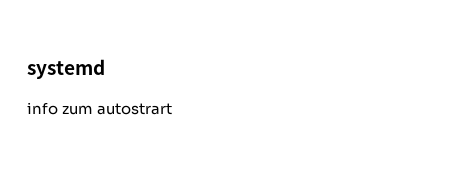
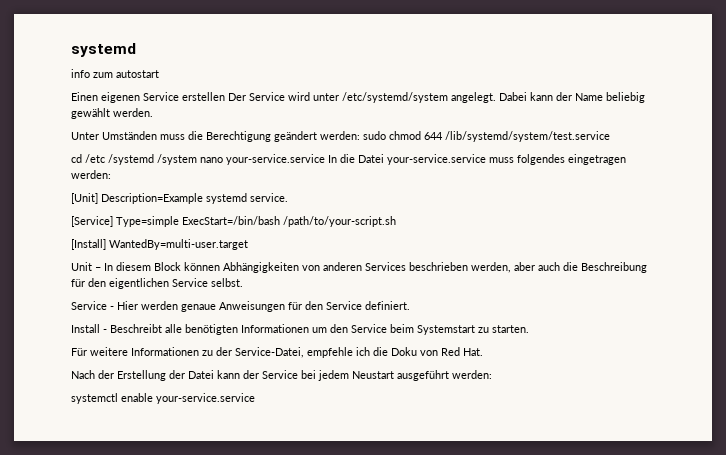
- info zum autostrart
+ info zum autostart
+ Einen eigenen Service erstellen Der Service wird unter /etc/systemd/system angelegt. Dabei kann der Name beliebig gewählt werden.
+ Unter Umständen muss die Berechtigung geändert werden: sudo chmod 644 /lib/systemd/system/test.service
+ cd /etc /systemd /system nano your-service.service In die Datei your-service.service muss folgendes eingetragen werden:
+ [Unit] Description=Example systemd service.
+ [Service] Type=simple ExecStart=/bin/bash /path/to/your-script.sh
+ [Install] WantedBy=multi-user.target
+ Unit – In diesem Block können Abhängigkeiten von anderen Services beschrieben werden, aber auch die Beschreibung für den eigentlichen Service selbst.
+ Service - Hier werden genaue Anweisungen für den Service definiert.
+ Install - Beschreibt alle benötigten Informationen um den Service beim Systemstart zu starten.
+ Für weitere Informationen zu der Service-Datei, empfehle ich die Doku von Red Hat.
+ Nach der Erstellung der Datei kann der Service bei jedem Neustart ausgeführt werden:
+ systemctl enable your-service.service

